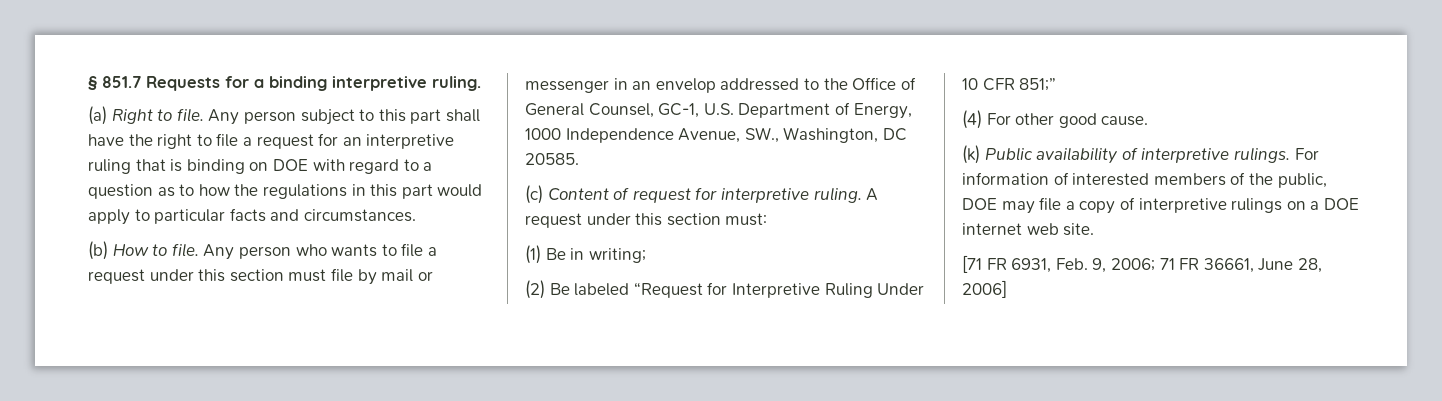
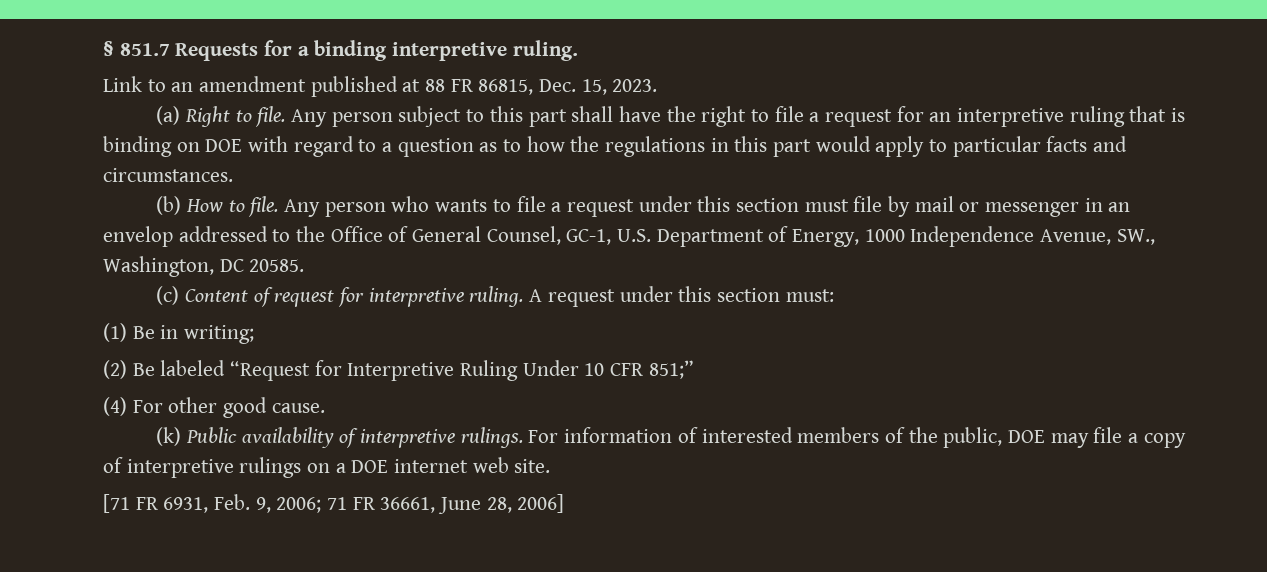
+ Link to an amendment published at 88 FR 86815, Dec. 15, 2023.

